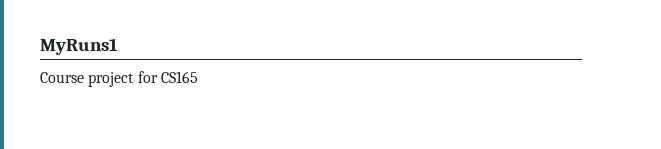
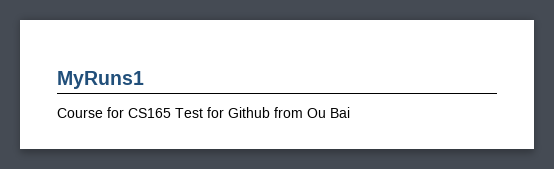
- Course project for CS165
+ Course for CS165 Test for Github from Ou Bai

